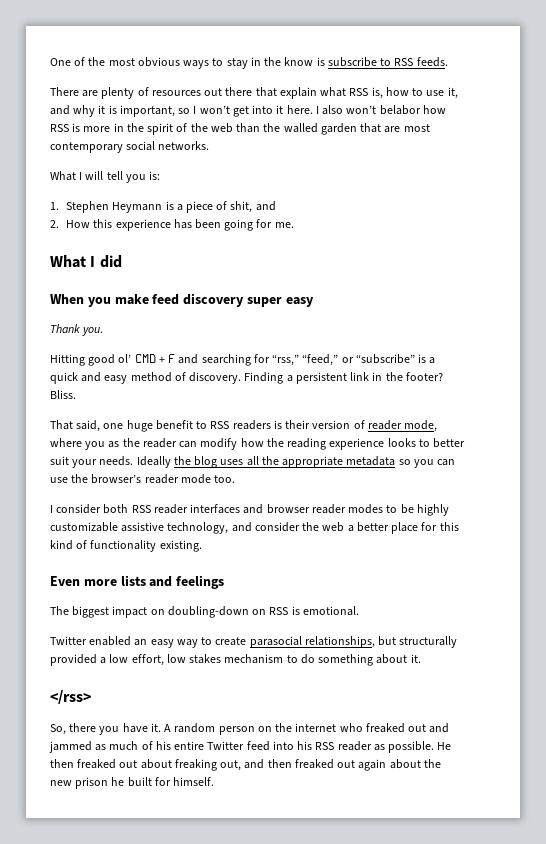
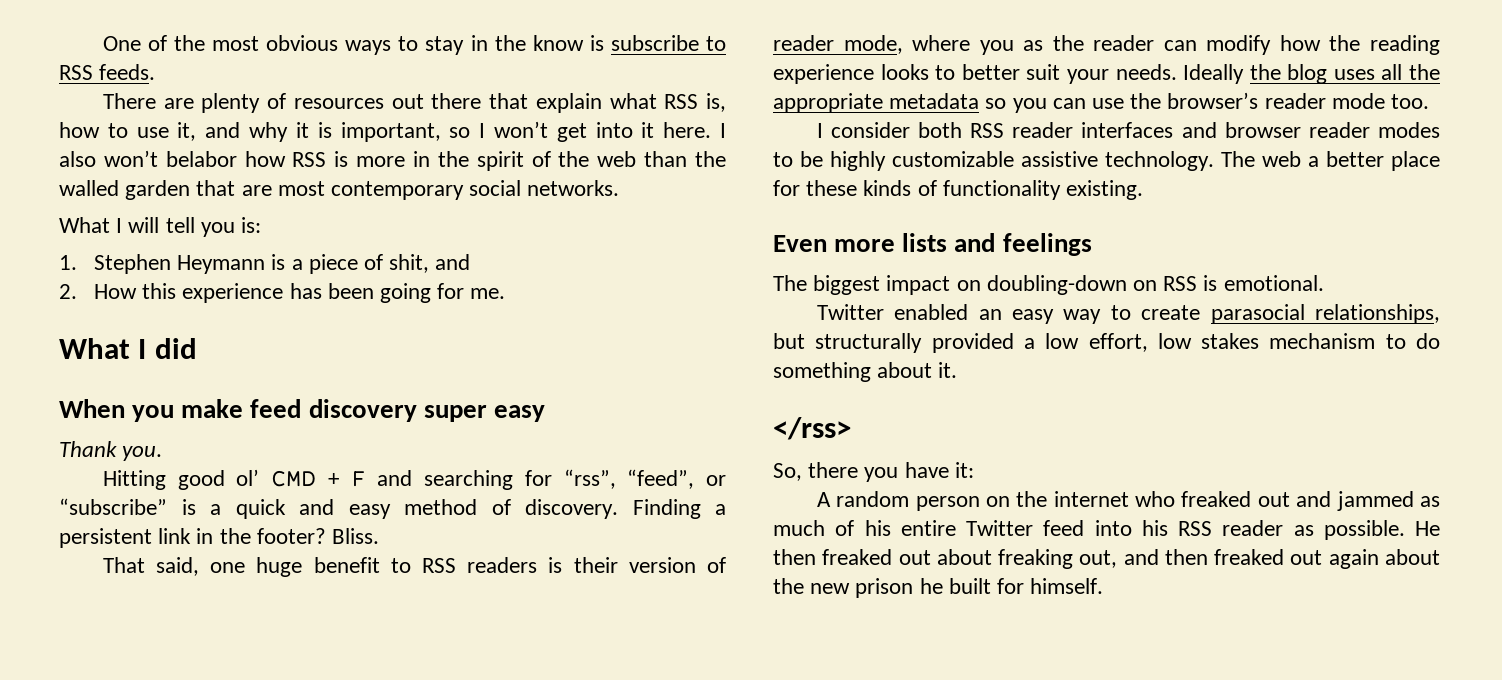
- Hitting good ol’ CMD + F and searching for “rss,” “feed,” or “subscribe” is a quick and easy method of discovery.
+ Hitting good ol’ CMD + F and searching for “rss”, “feed”, or “subscribe” is a quick and easy method of discovery.
- I consider both RSS reader interfaces and browser reader modes to be highly customizable assistive technology, and consider the web a better place for this kind of functionality existing.
+ I consider both RSS reader interfaces and browser reader modes to be highly customizable assistive technology. The web a better place for these kinds of functionality existing.
- So, there you have it. A random person on the internet who freaked out and jammed as much of his entire Twitter feed into his RSS reader as possible.
+ So, there you have it:
+ A random person on the internet who freaked out and jammed as much of his entire Twitter feed into his RSS reader as possible.

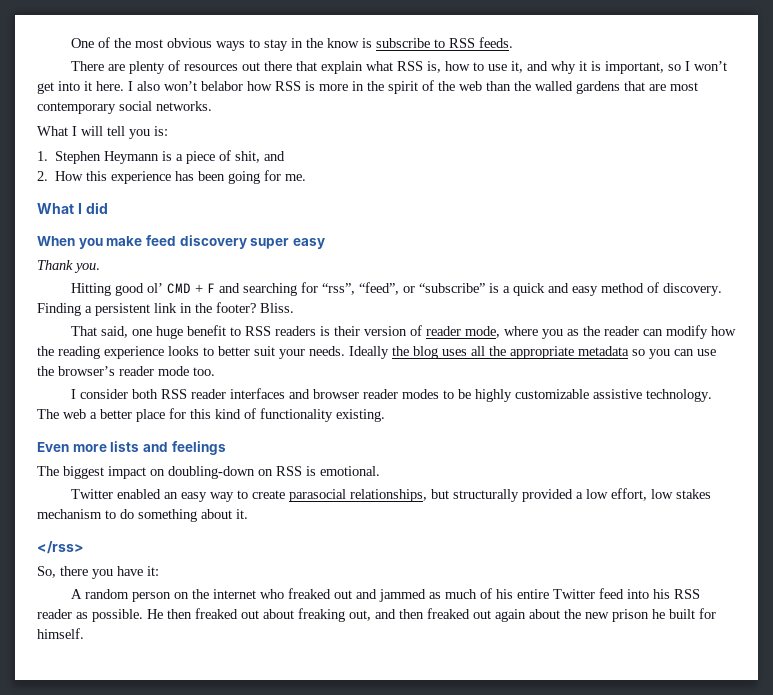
- I also won’t belabor how RSS is more in the spirit of the web than the walled garden that are most contemporary social networks.
+ I also won’t belabor how RSS is more in the spirit of the web than the walled gardens that are most contemporary social networks.
- The web a better place for these kinds of functionality existing.
+ The web a better place for this kind of functionality existing.

